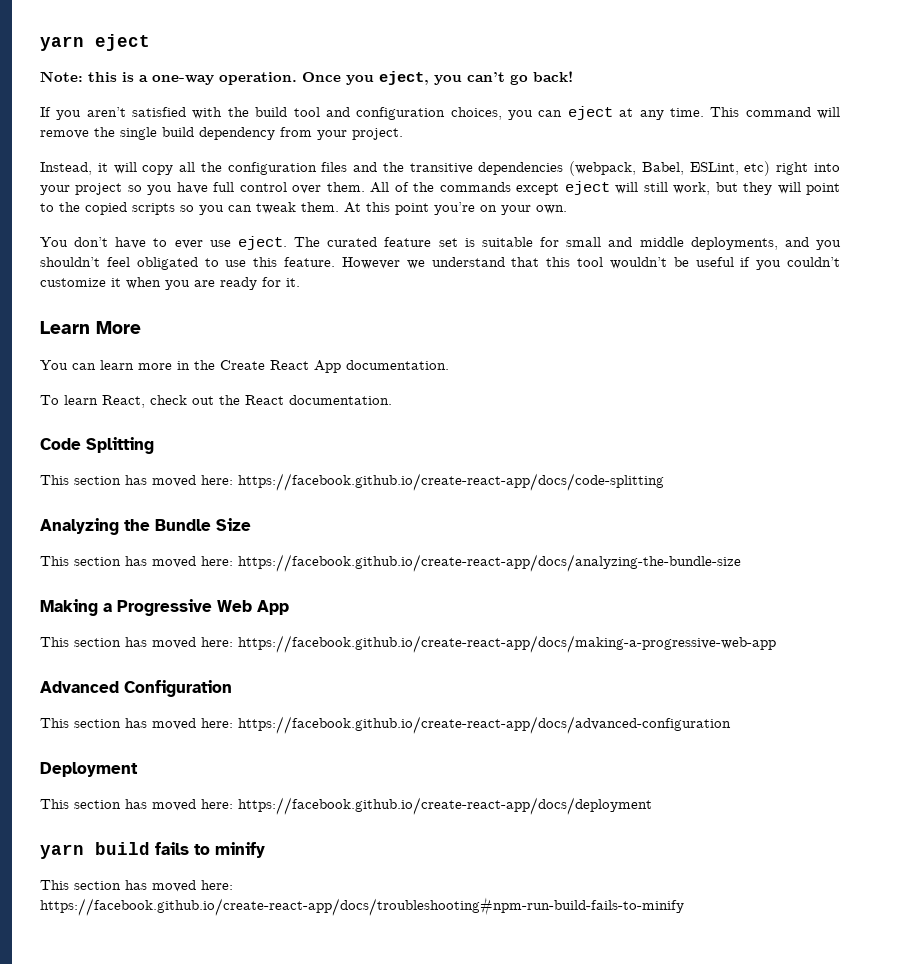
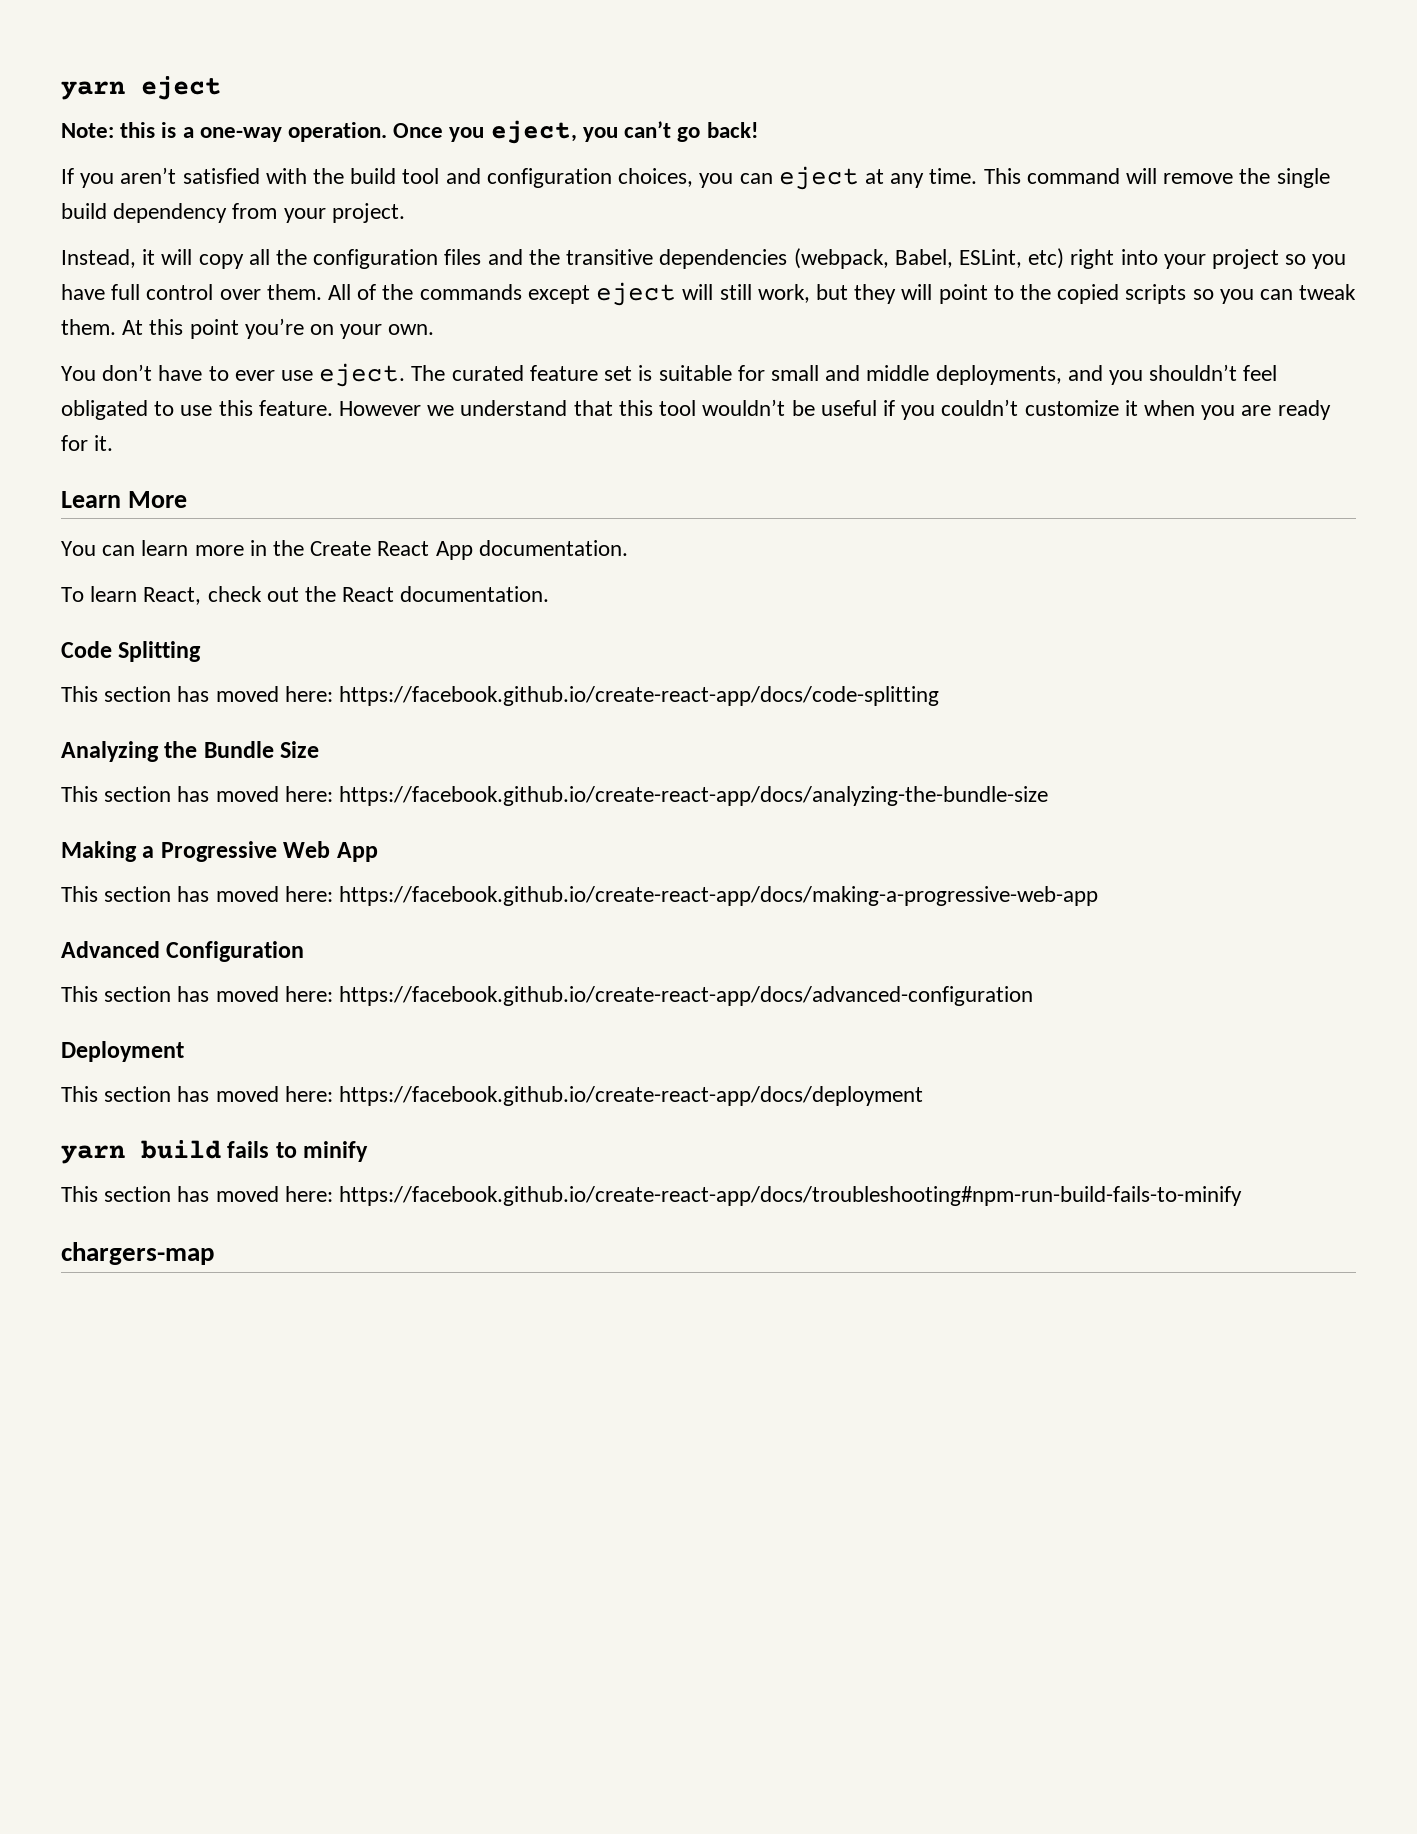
+ chargers-map

